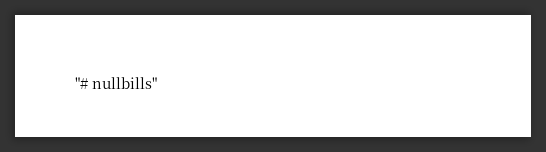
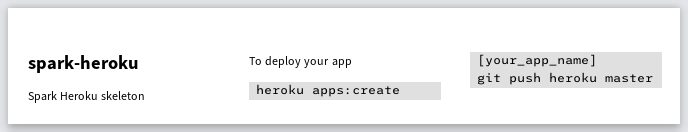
- "# nullbills"
+ spark-heroku
+ Spark Heroku skeleton
+ To deploy your app
+ heroku apps:create [your_app_name]
+ git push heroku master

